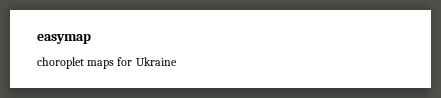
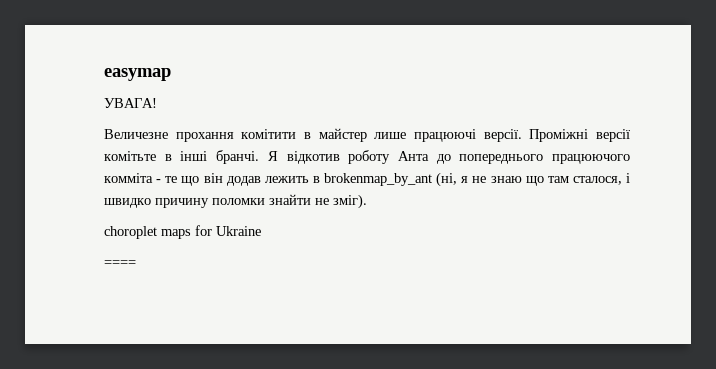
+ УВАГА!
+ Величезне прохання комітити в майстер лише працюючі версії. Проміжні версії комітьте в інші бранчі. Я відкотив роботу Анта до попереднього працюючого комміта - те що він додав лежить в brokenmap_by_ant (ні, я не знаю що там сталося, і швидко причину поломки знайти не зміг).
+ ====

